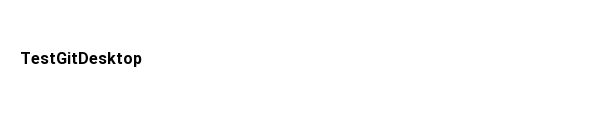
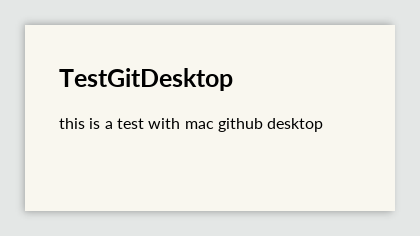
+ this is a test with mac github desktop

